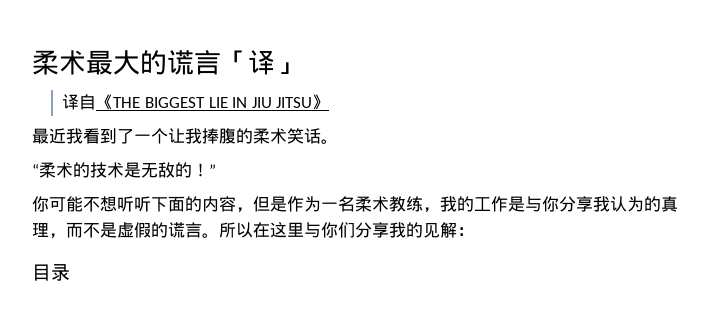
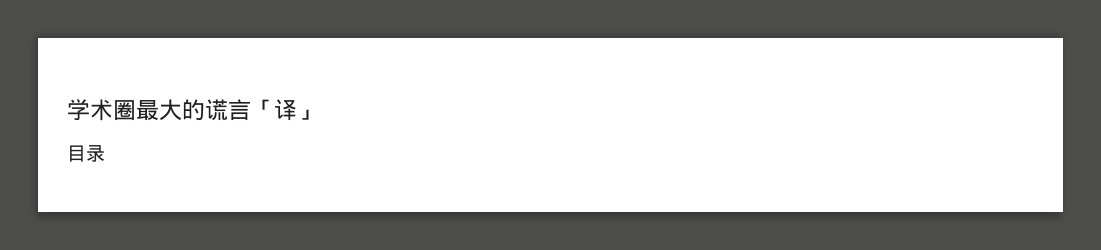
- 柔术最大的谎言「译」
+ 学术圈最大的谎言「译」
- 译自《THE BIGGEST LIE IN JIU JITSU》
- 最近我看到了一个让我捧腹的柔术笑话。
- “柔术的技术是无敌的！”
- 你可能不想听听下面的内容，但是作为一名柔术教练，我的工作是与你分享我认为的真理，而不是虚假的谎言。所以在这里与你们分享我的见解：

